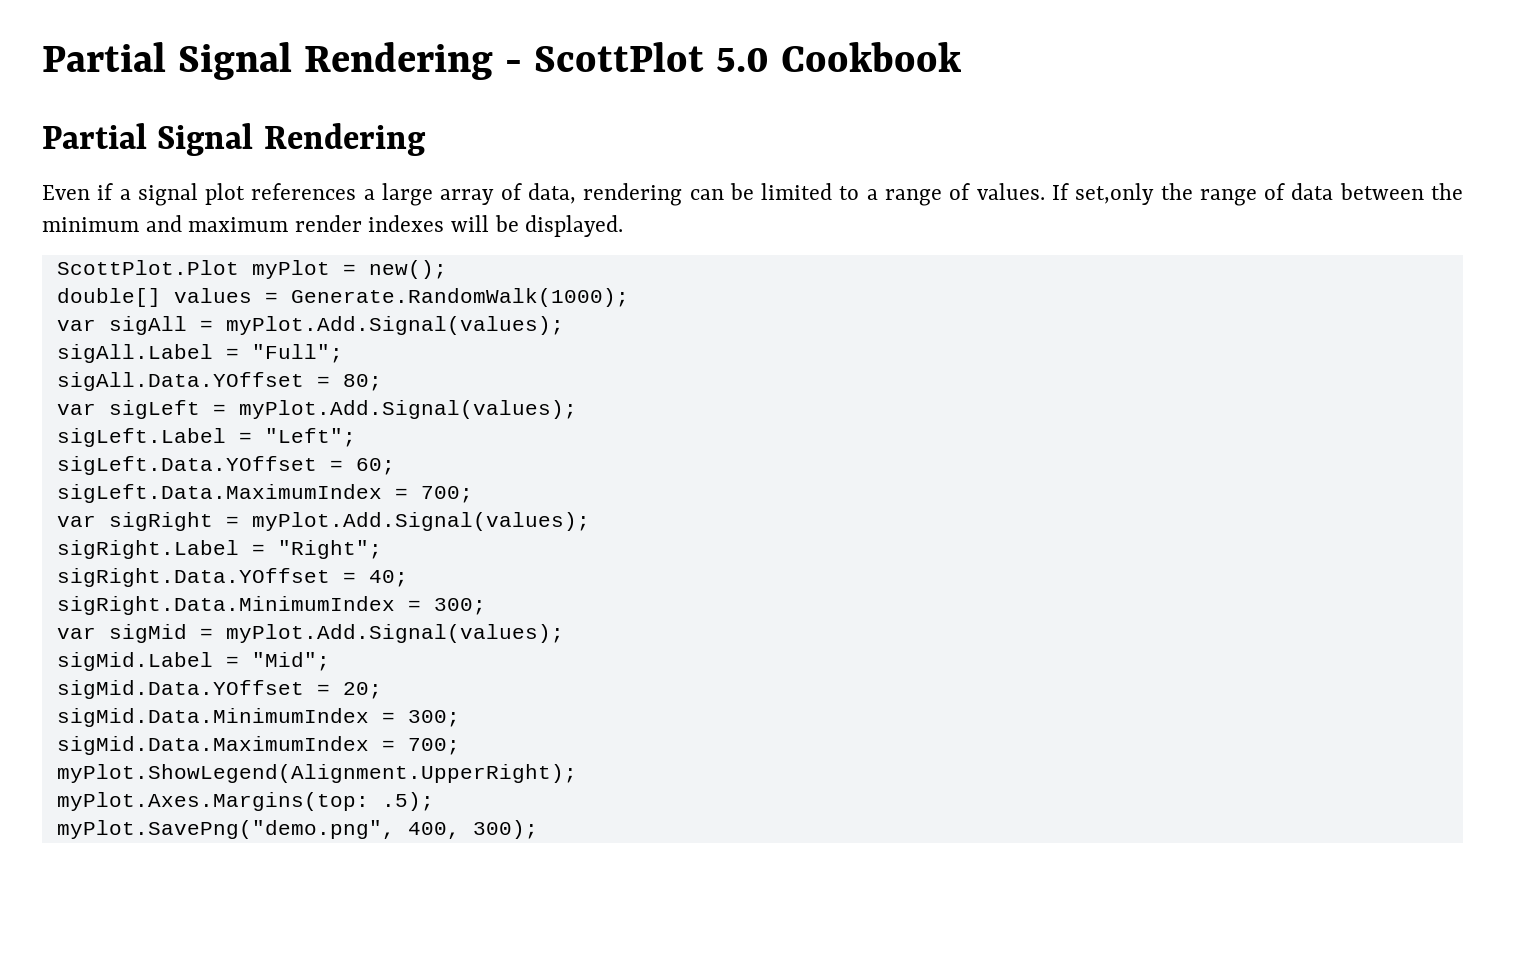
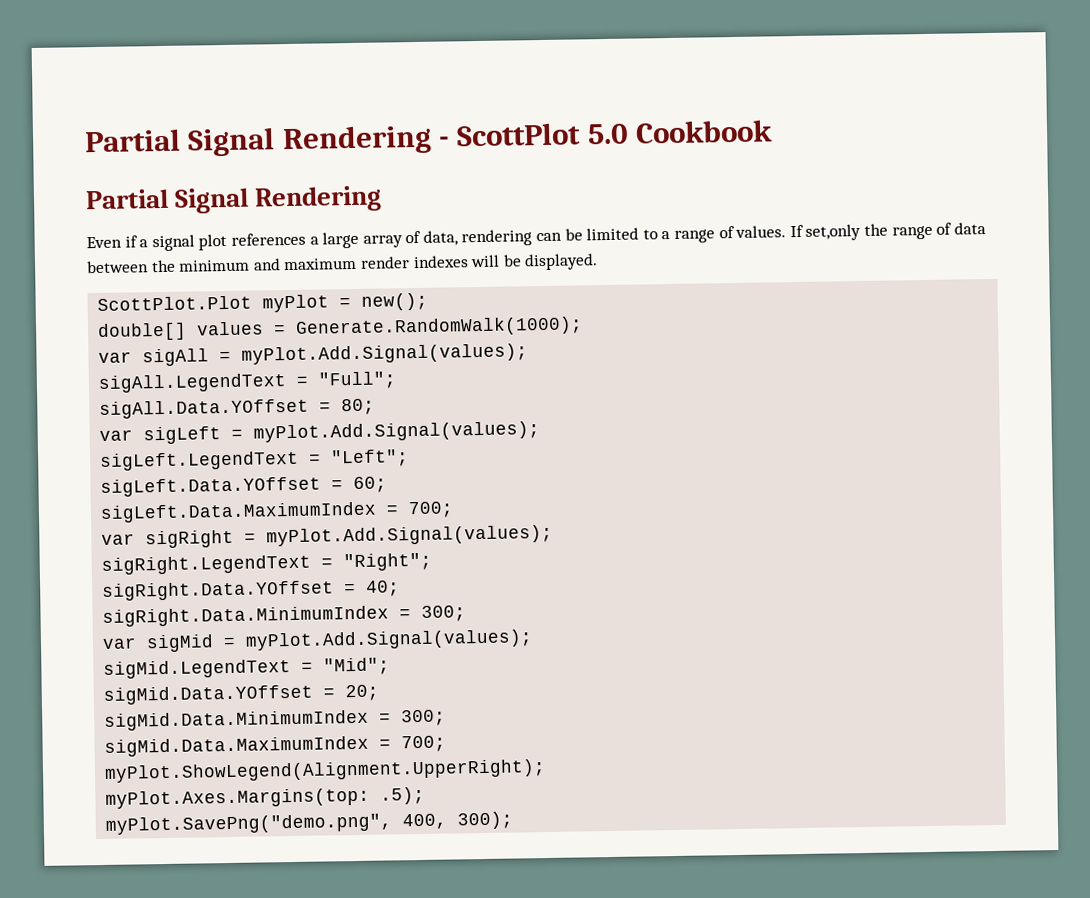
- sigAll.Label = "Full";
+ sigAll.LegendText = "Full";
- sigLeft.Label = "Left";
+ sigLeft.LegendText = "Left";
- sigRight.Label = "Right";
+ sigRight.LegendText = "Right";
- sigMid.Label = "Mid";
+ sigMid.LegendText = "Mid";

